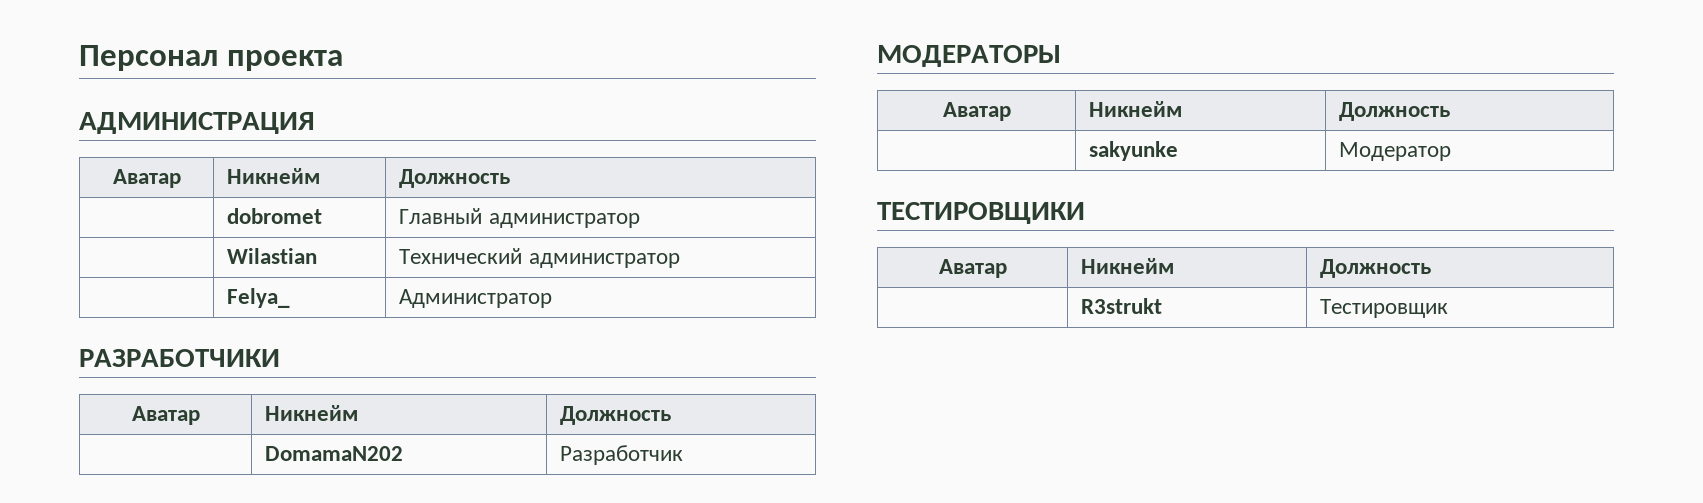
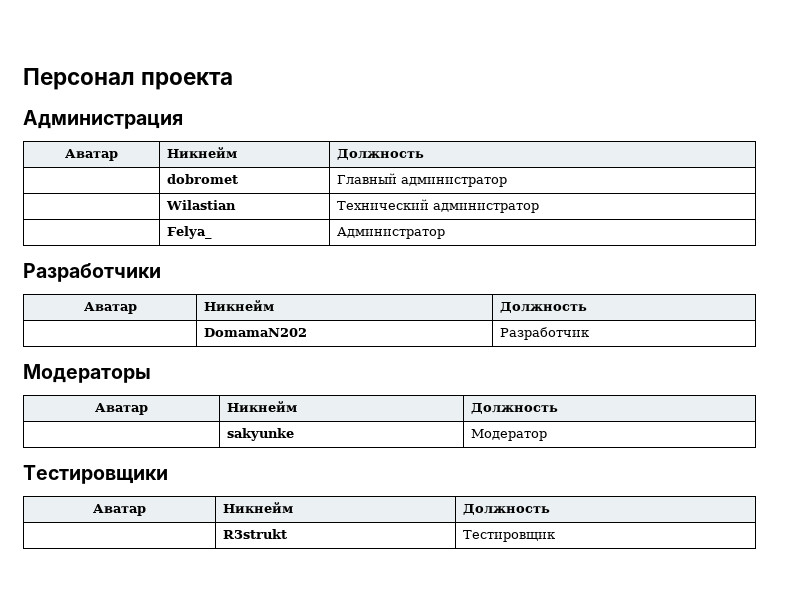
- АДМИНИСТРАЦИЯ
+ Администрация
- РАЗРАБОТЧИКИ
+ Разработчики
- МОДЕРАТОРЫ
+ Модераторы
- ТЕСТИРОВЩИКИ
+ Тестировщики

